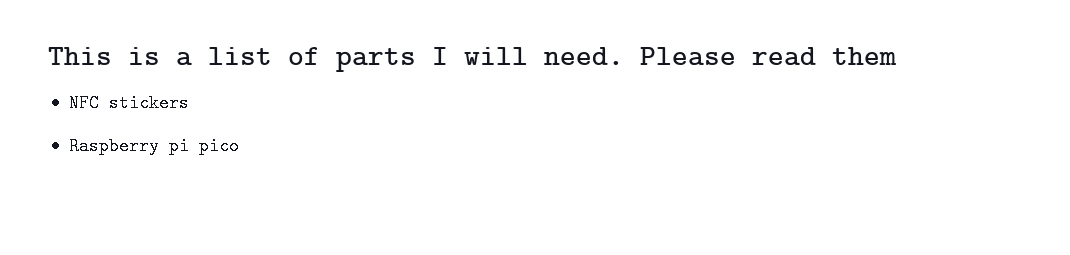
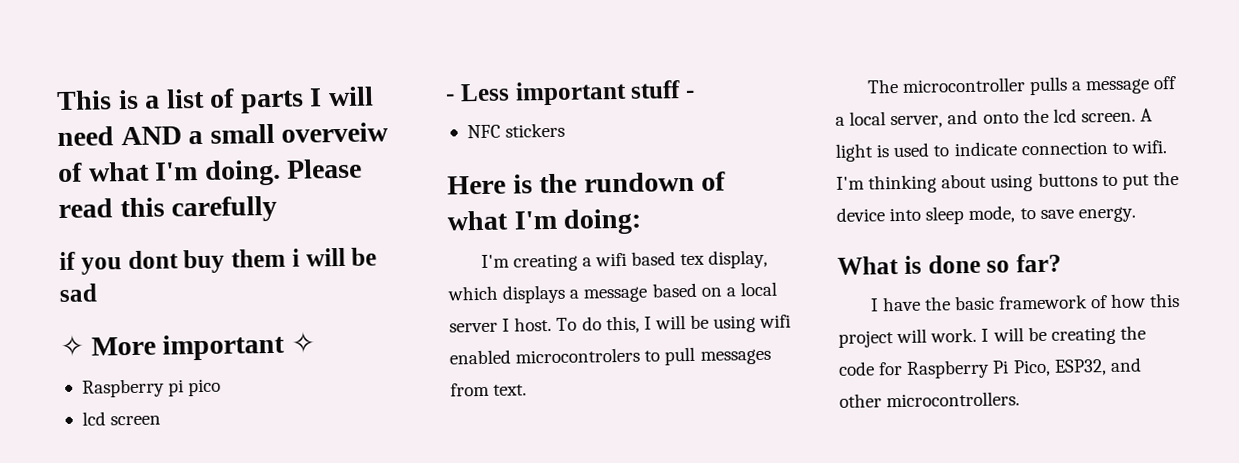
- This is a list of parts I will need. Please read them
+ This is a list of parts I will need AND a small overveiw of what I'm doing. Please read this carefully
+ if you dont buy them i will be sad
+ ✧ More important ✧
+ Raspberry pi pico
+ lcd screen
+ - Less important stuff -
  NFC stickers
- Raspberry pi pico
+ Here is the rundown of what I'm doing:
+ I'm creating a wifi based tex display, which displays a message based on a local server I host. To do this, I will be using wifi enabled microcontrolers to pull messages from text.
+ The microcontroller pulls a message off a local server, and onto the lcd screen. A light is used to indicate connection to wifi. I'm thinking about using buttons to put the device into sleep mode, to save energy.
+ What is done so far?
+ I have the basic framework of how this project will work. I will be creating the code for Raspberry Pi Pico, ESP32, and other microcontrollers.

